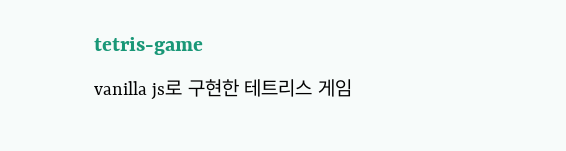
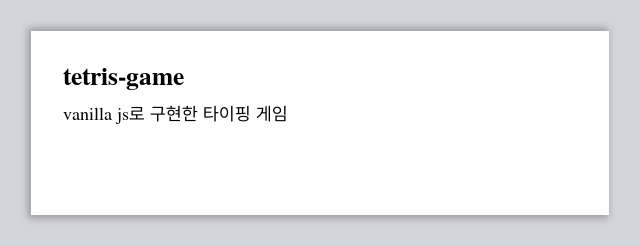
- vanilla js로 구현한 테트리스 게임
+ vanilla js로 구현한 타이핑 게임

